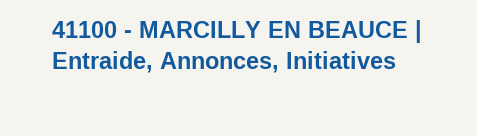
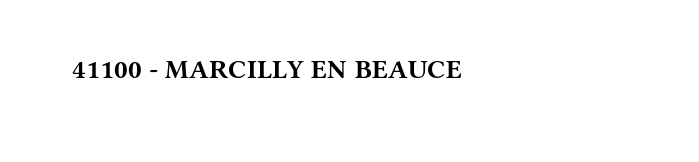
- 41100 - MARCILLY EN BEAUCE | Entraide, Annonces, Initiatives
+ 41100 - MARCILLY EN BEAUCE

